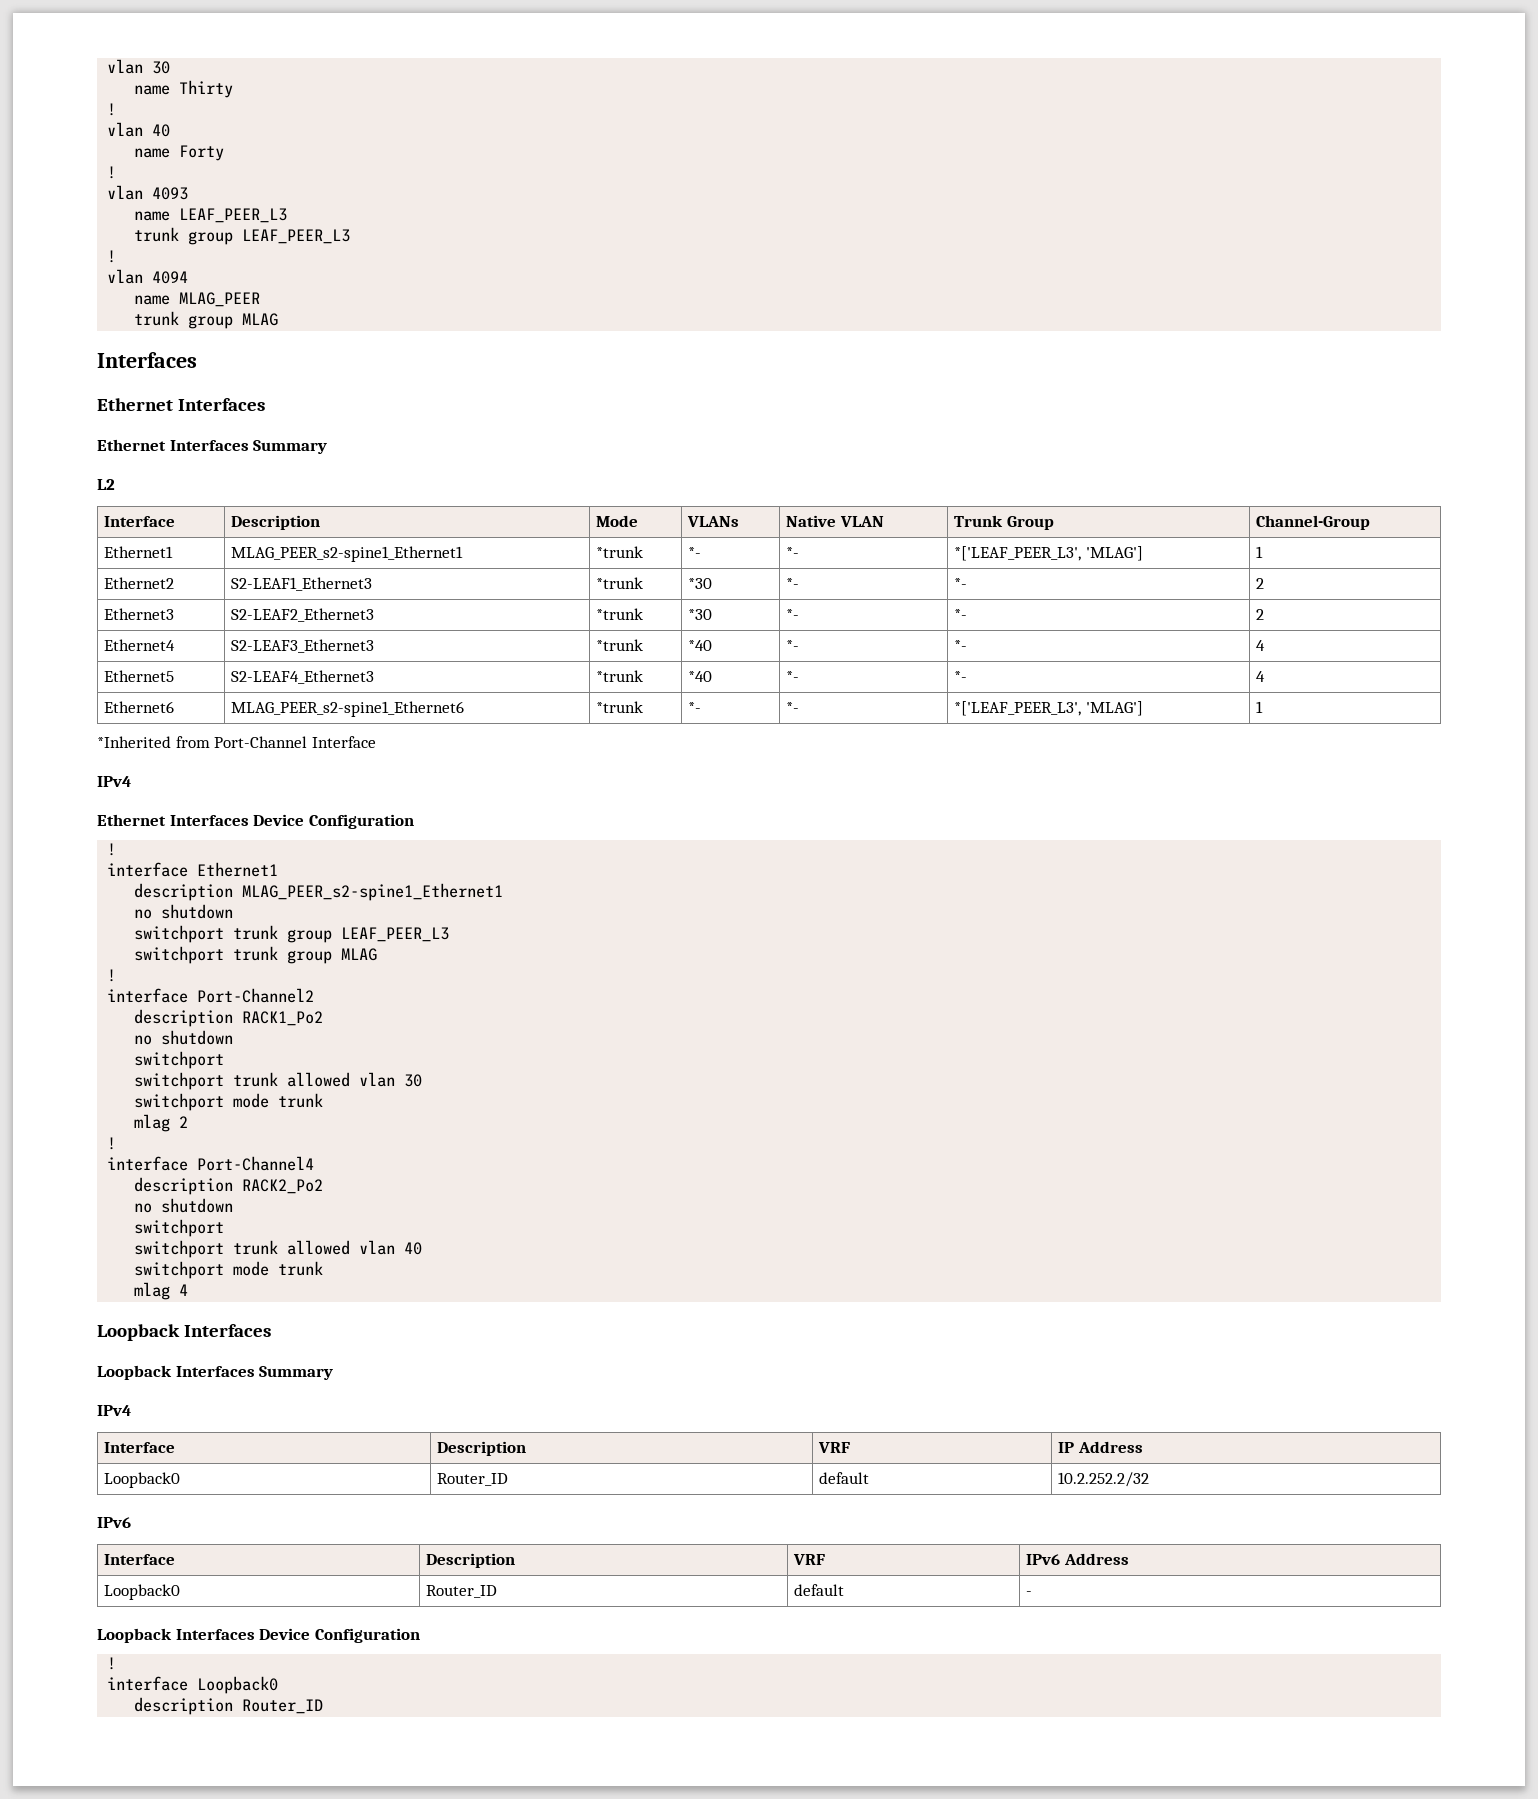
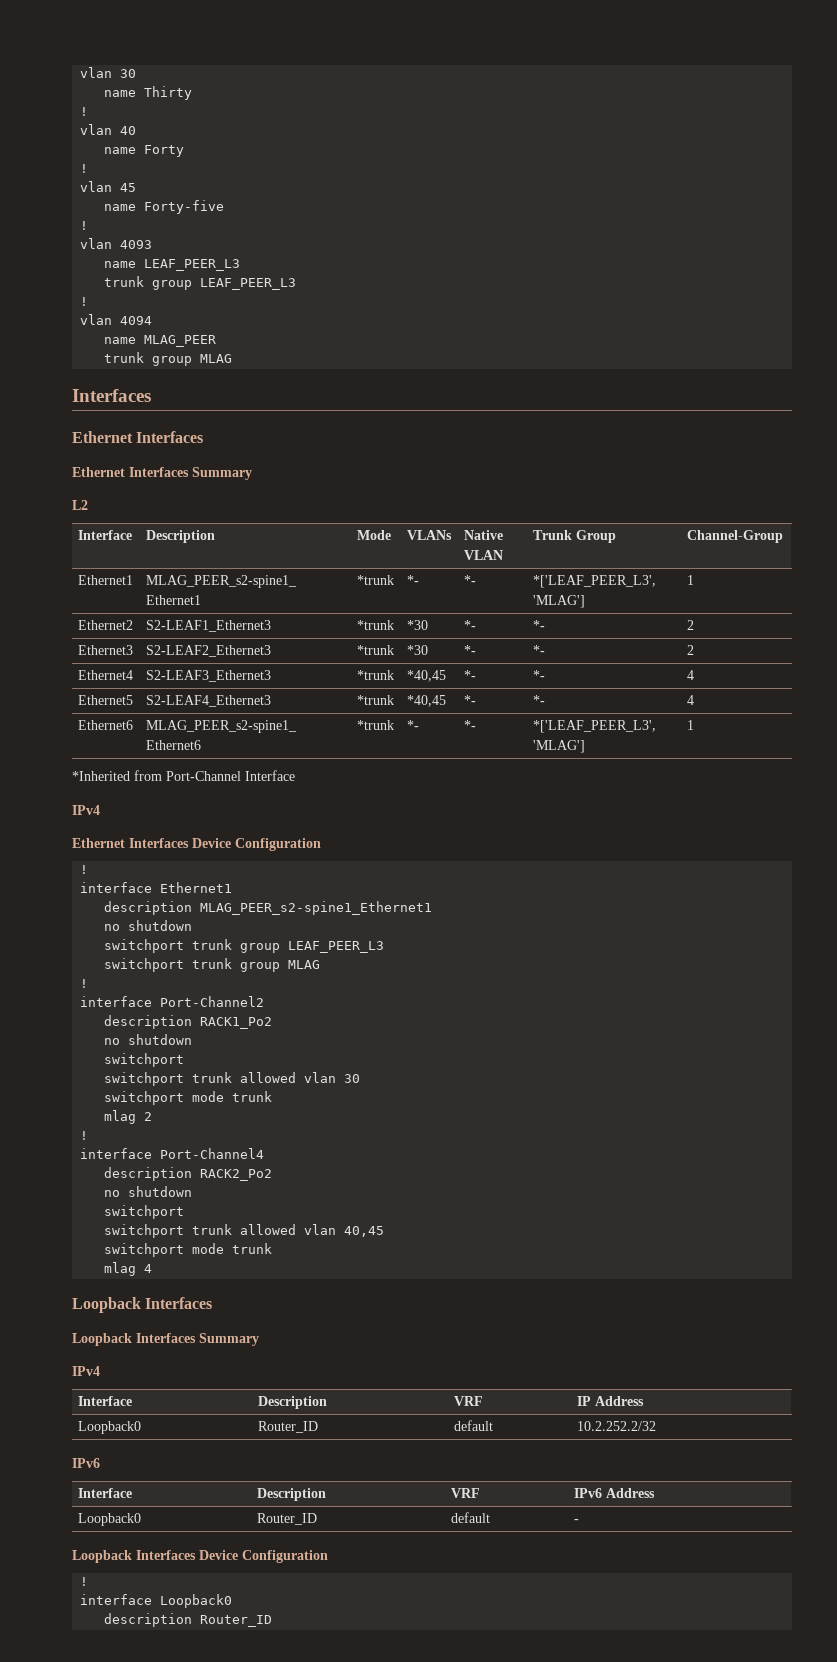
+ vlan 45
+ name Forty-five
+ !
- Ethernet4 | S2-LEAF3_Ethernet3 | *trunk | *40 | *- | *- | 4
+ Ethernet4 | S2-LEAF3_Ethernet3 | *trunk | *40,45 | *- | *- | 4
- Ethernet5 | S2-LEAF4_Ethernet3 | *trunk | *40 | *- | *- | 4
+ Ethernet5 | S2-LEAF4_Ethernet3 | *trunk | *40,45 | *- | *- | 4
- switchport trunk allowed vlan 40
+ switchport trunk allowed vlan 40,45

